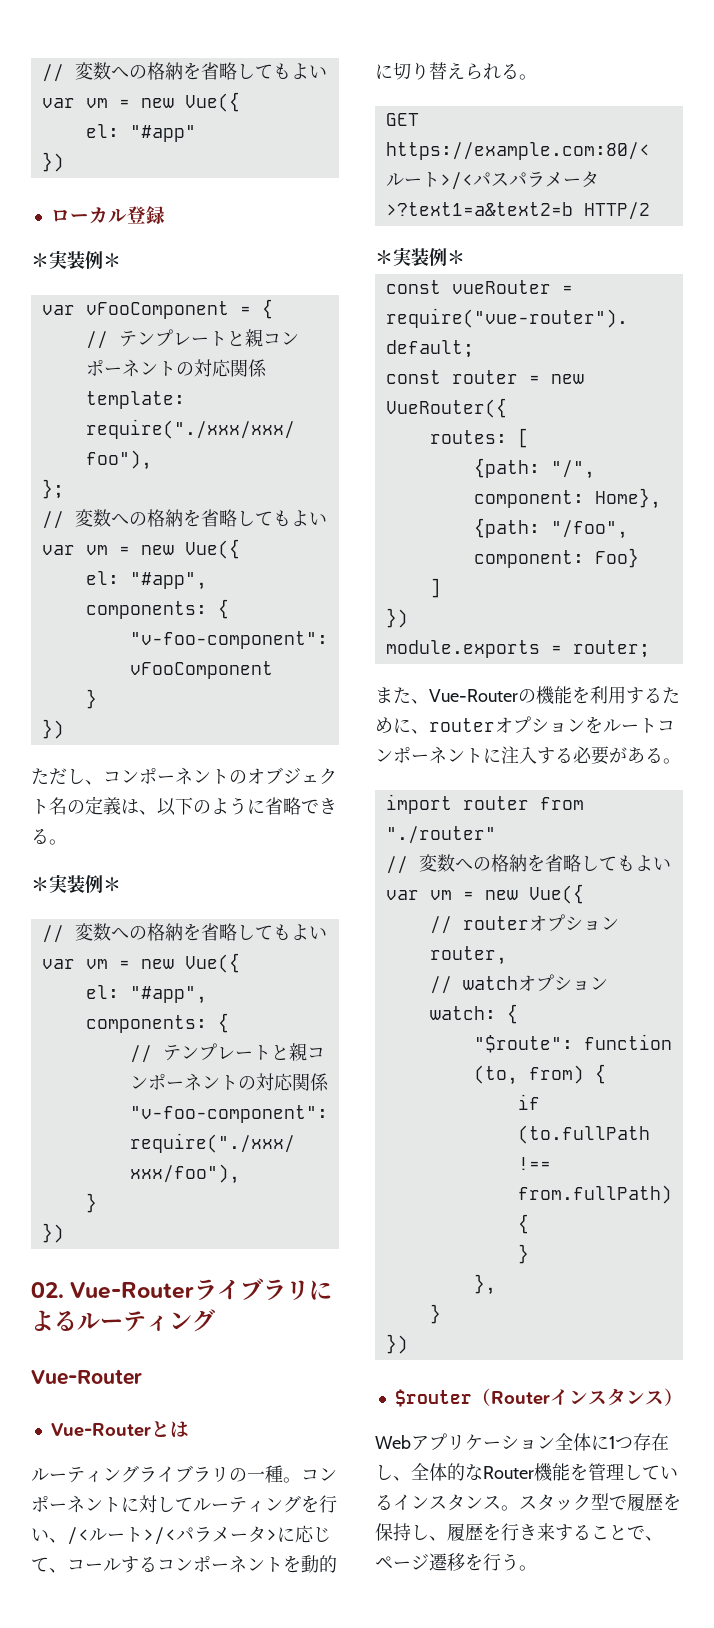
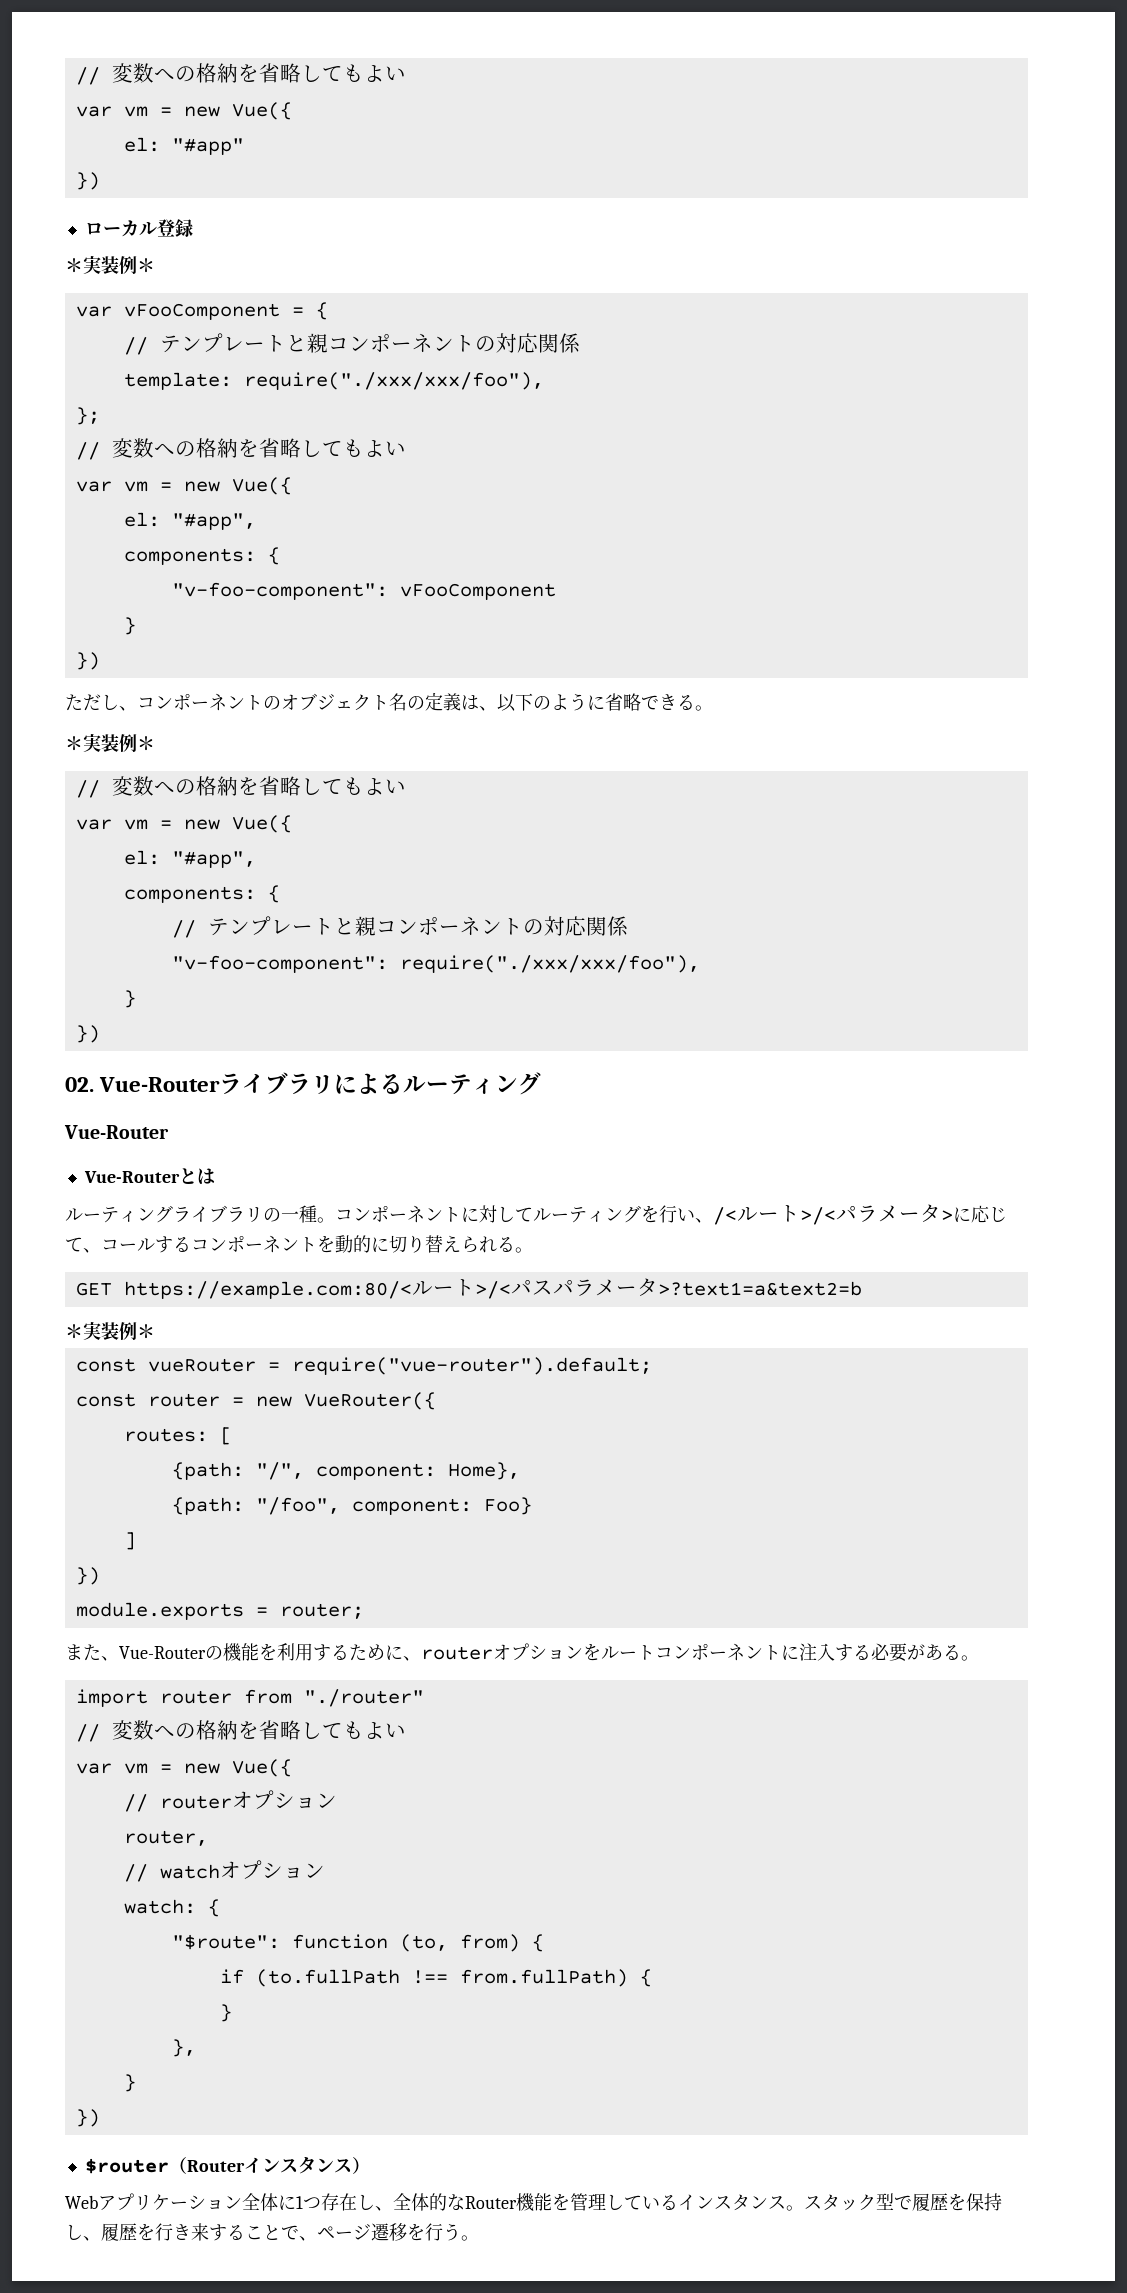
- GET https://example.com:80/<ルート>/<パスパラメータ>?text1=a&text2=b HTTP/2
+ GET https://example.com:80/<ルート>/<パスパラメータ>?text1=a&text2=b

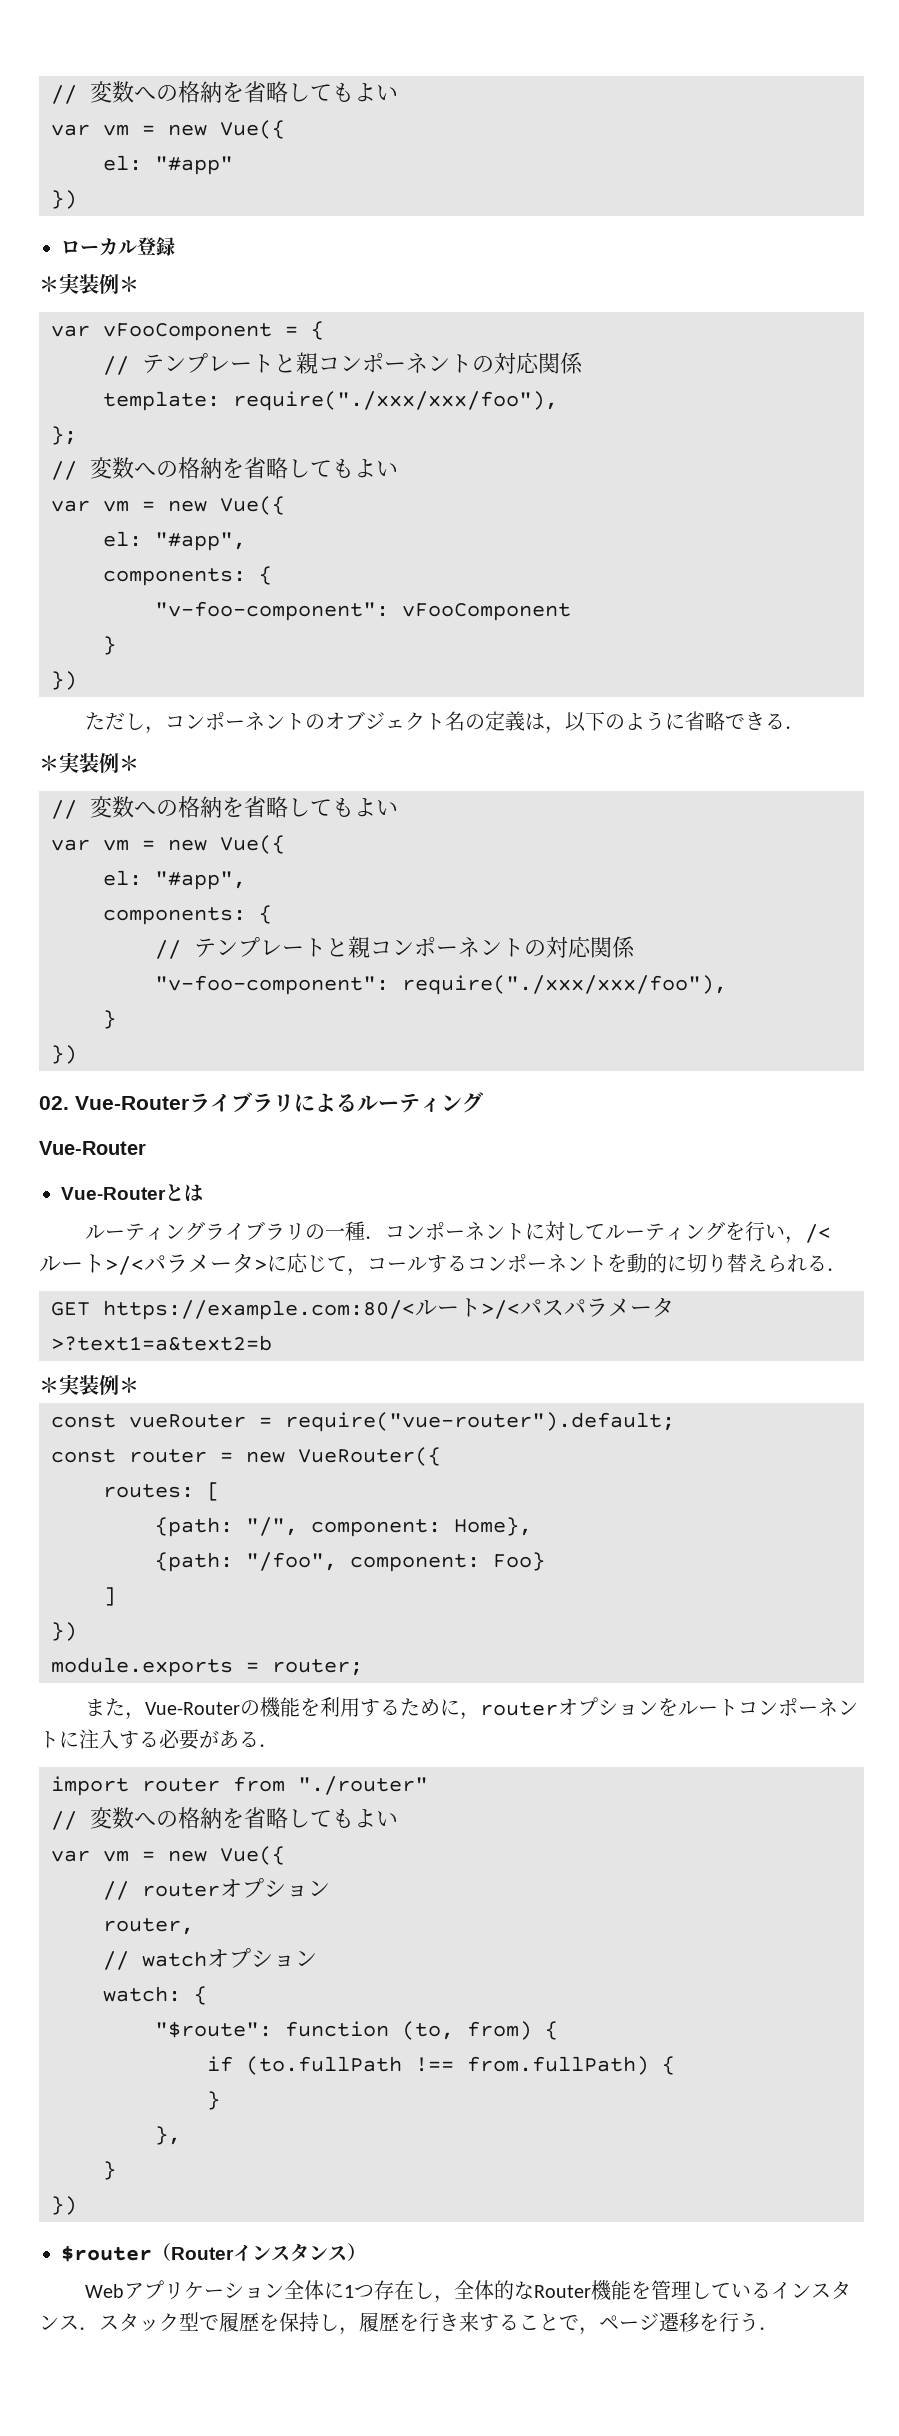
- ただし、コンポーネントのオブジェクト名の定義は、以下のように省略できる。
+ ただし，コンポーネントのオブジェクト名の定義は，以下のように省略できる．
- ルーティングライブラリの一種。コンポーネントに対してルーティングを行い、/<ルート>/<パラメータ>に応じて、コールするコンポーネントを動的に切り替えられる。
+ ルーティングライブラリの一種．コンポーネントに対してルーティングを行い，/<ルート>/<パラメータ>に応じて，コールするコンポーネントを動的に切り替えられる．
- また、Vue-Routerの機能を利用するために、routerオプションをルートコンポーネントに注入する必要がある。
+ また，Vue-Routerの機能を利用するために，routerオプションをルートコンポーネントに注入する必要がある．
- Webアプリケーション全体に1つ存在し、全体的なRouter機能を管理しているインスタンス。スタック型で履歴を保持し、履歴を行き来することで、ページ遷移を行う。
+ Webアプリケーション全体に1つ存在し，全体的なRouter機能を管理しているインスタンス．スタック型で履歴を保持し，履歴を行き来することで，ページ遷移を行う．

